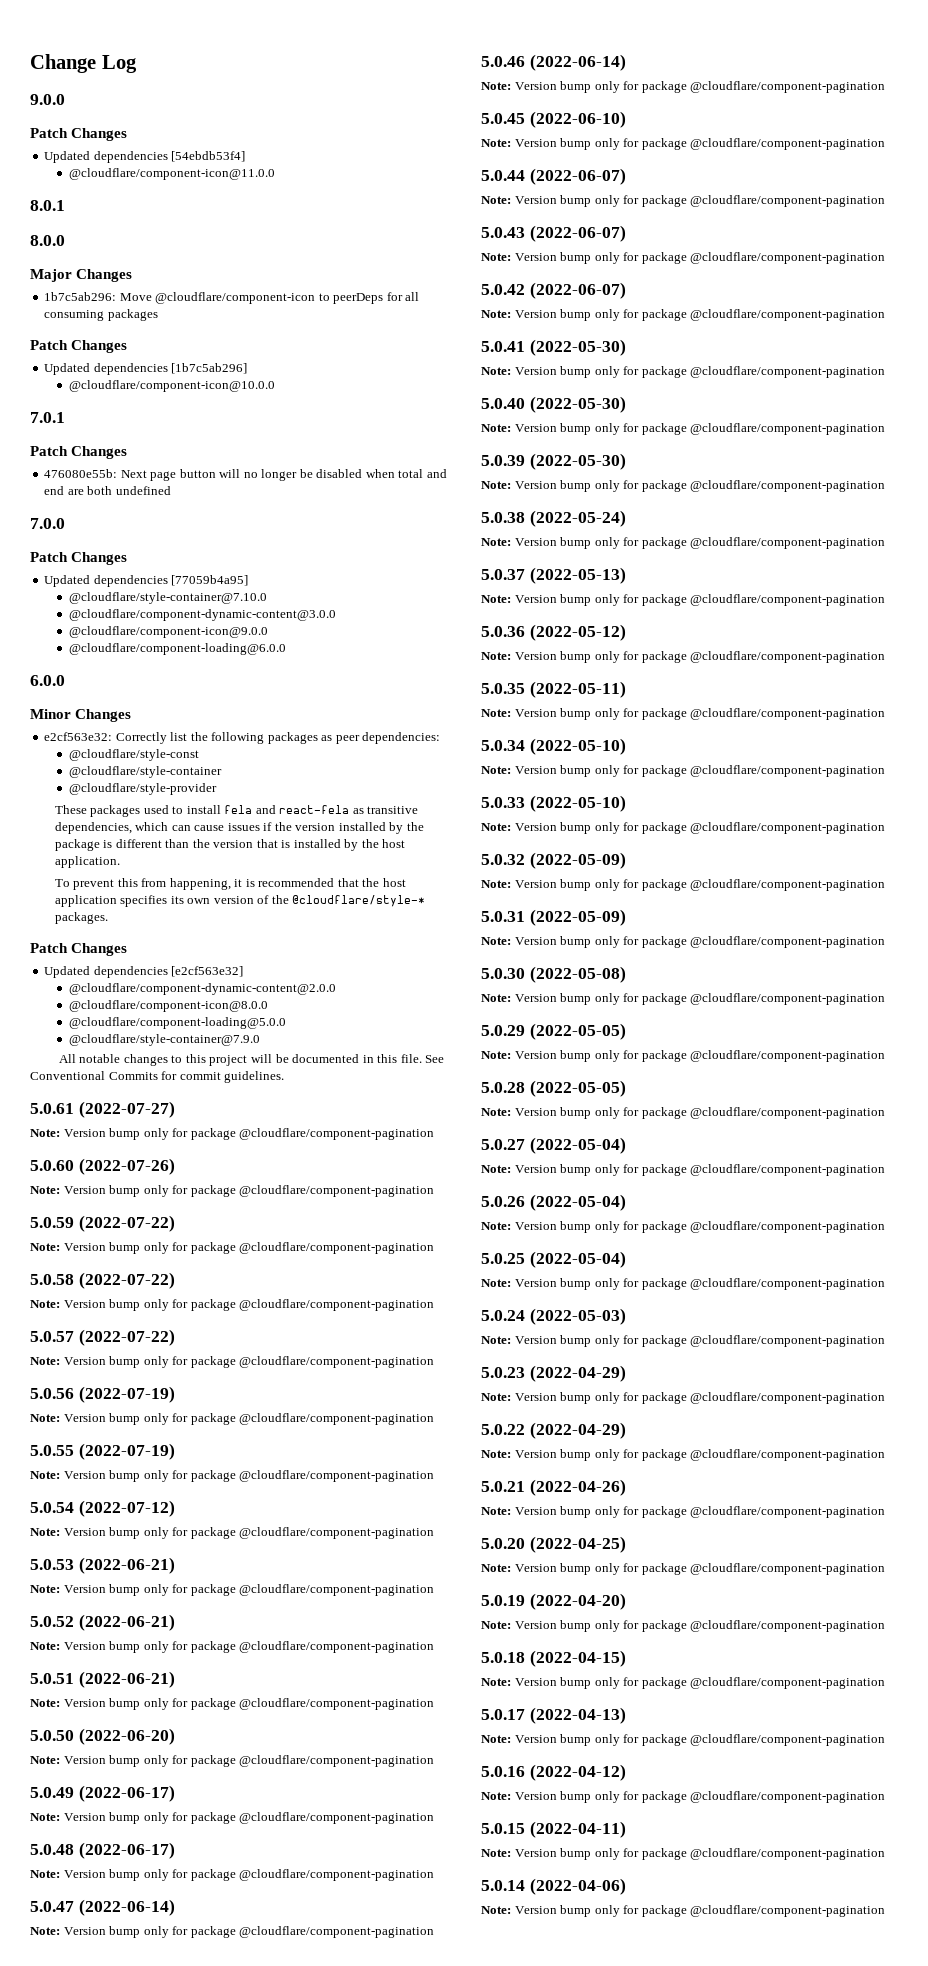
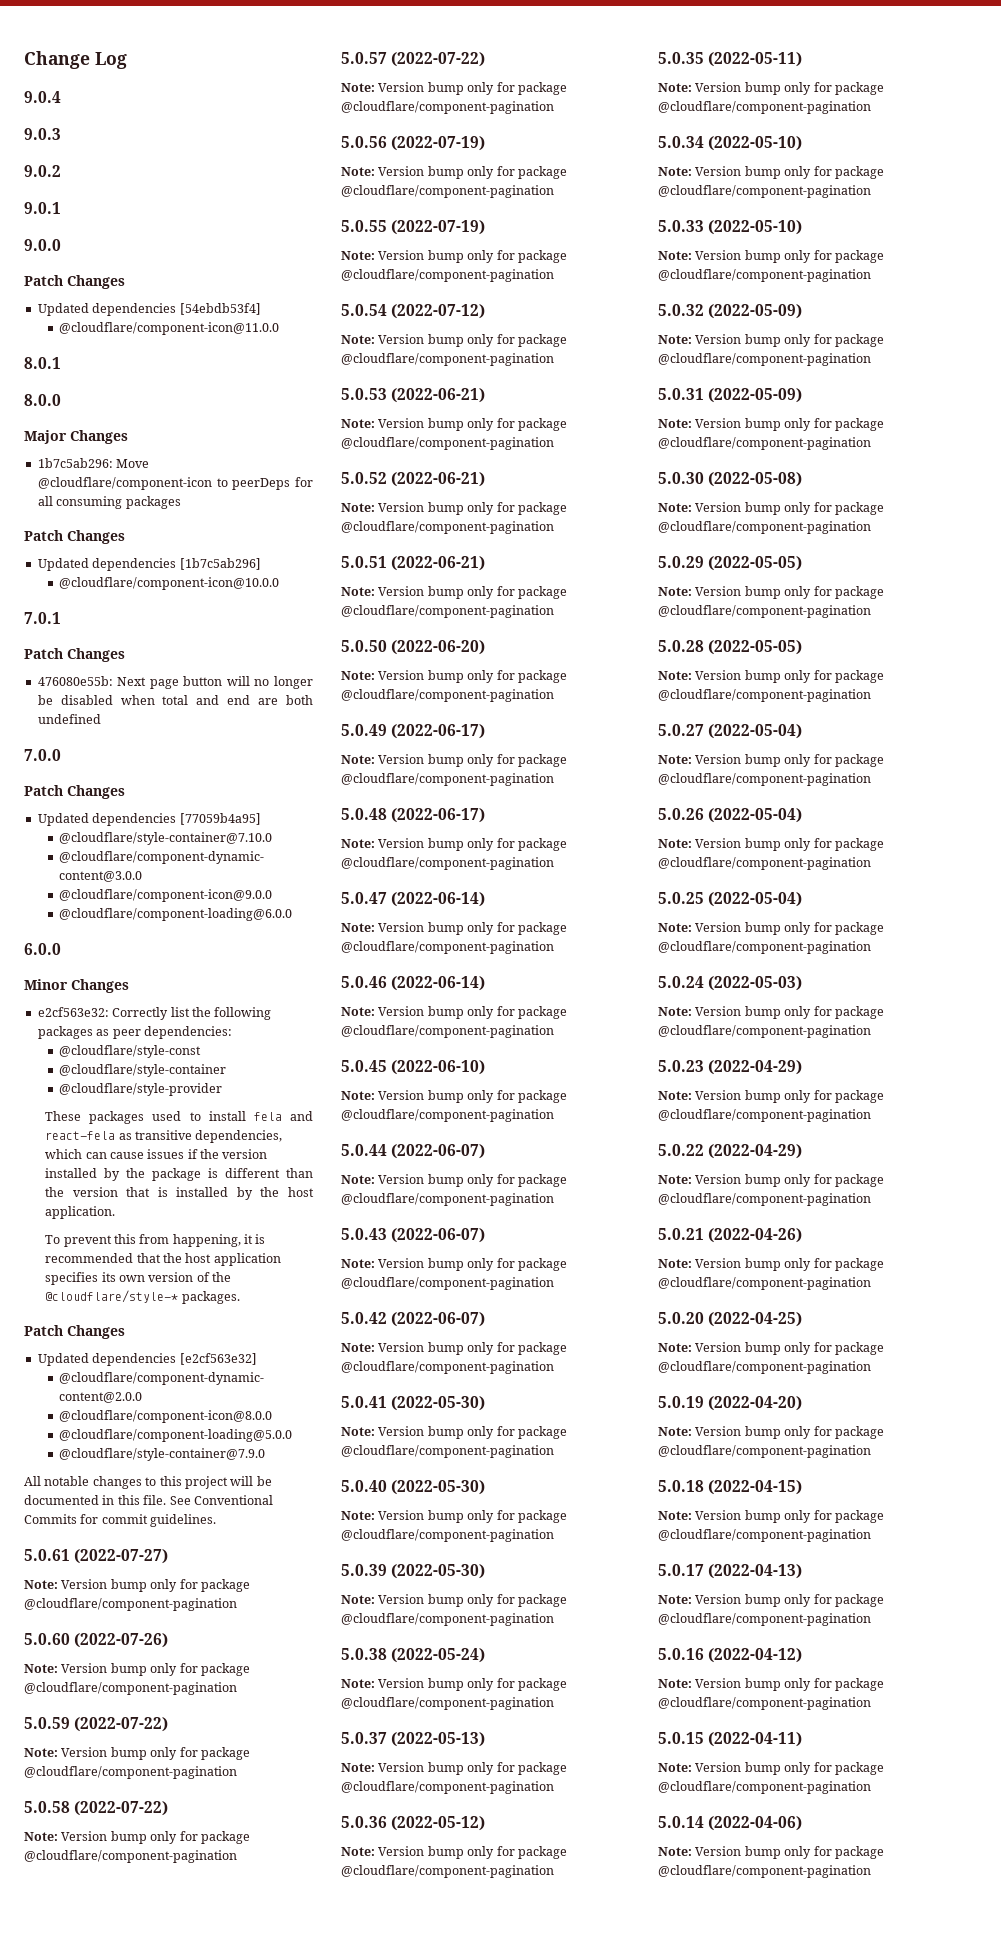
+ 9.0.4
+ 9.0.3
+ 9.0.2
+ 9.0.1

